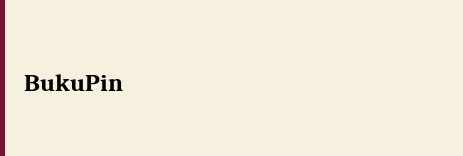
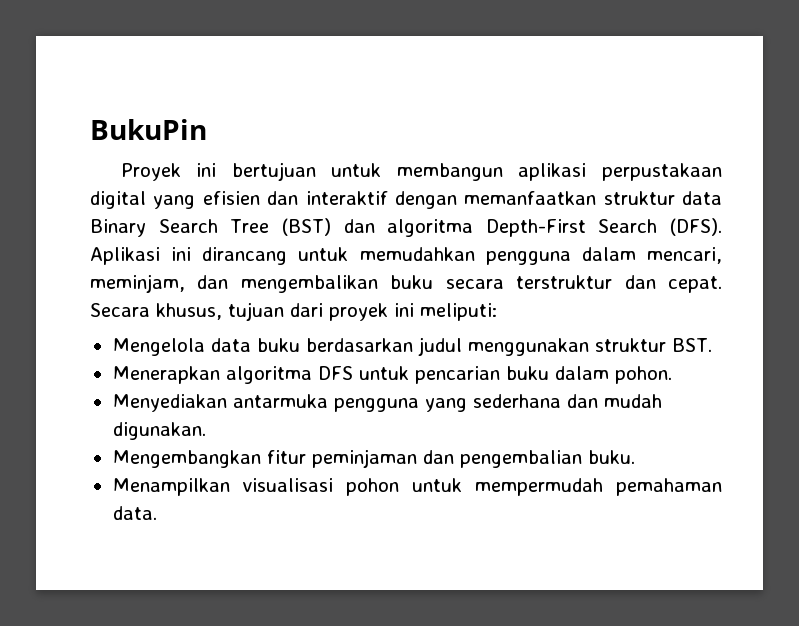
+ Proyek ini bertujuan untuk membangun aplikasi perpustakaan digital yang efisien dan interaktif dengan memanfaatkan struktur data Binary Search Tree (BST) dan algoritma Depth-First Search (DFS). Aplikasi ini dirancang untuk memudahkan pengguna dalam mencari, meminjam, dan mengembalikan buku secara terstruktur dan cepat. Secara khusus, tujuan dari proyek ini meliputi:
+ Mengelola data buku berdasarkan judul menggunakan struktur BST.
+ Menerapkan algoritma DFS untuk pencarian buku dalam pohon.
+ Menyediakan antarmuka pengguna yang sederhana dan mudah digunakan.
+ Mengembangkan fitur peminjaman dan pengembalian buku.
+ Menampilkan visualisasi pohon untuk mempermudah pemahaman data.

